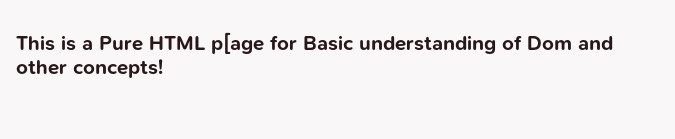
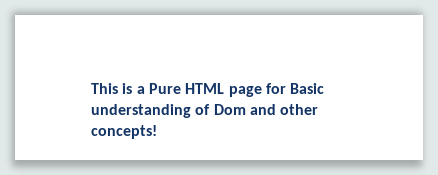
- This is a Pure HTML p[age for Basic understanding of Dom and other concepts!
+ This is a Pure HTML page for Basic understanding of Dom and other concepts!

